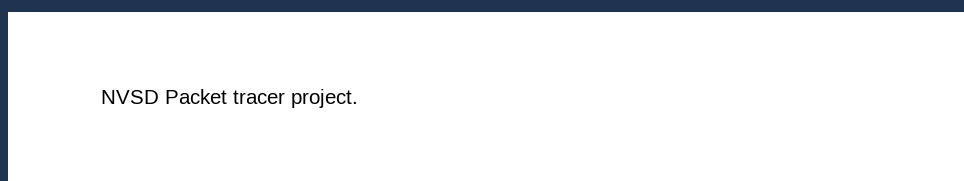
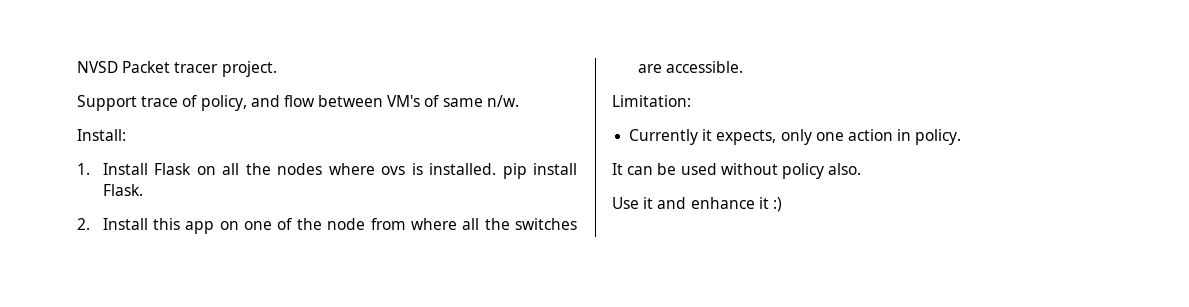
+ Support trace of policy, and flow between VM's of same n/w.
+ Install:
+ 1. Install Flask on all the nodes where ovs is installed. pip install Flask.
+ 2. Install this app on one of the node from where all the switches are accessible.
+ Limitation:
+ Currently it expects, only one action in policy.
+ It can be used without policy also.
+ Use it and enhance it :)

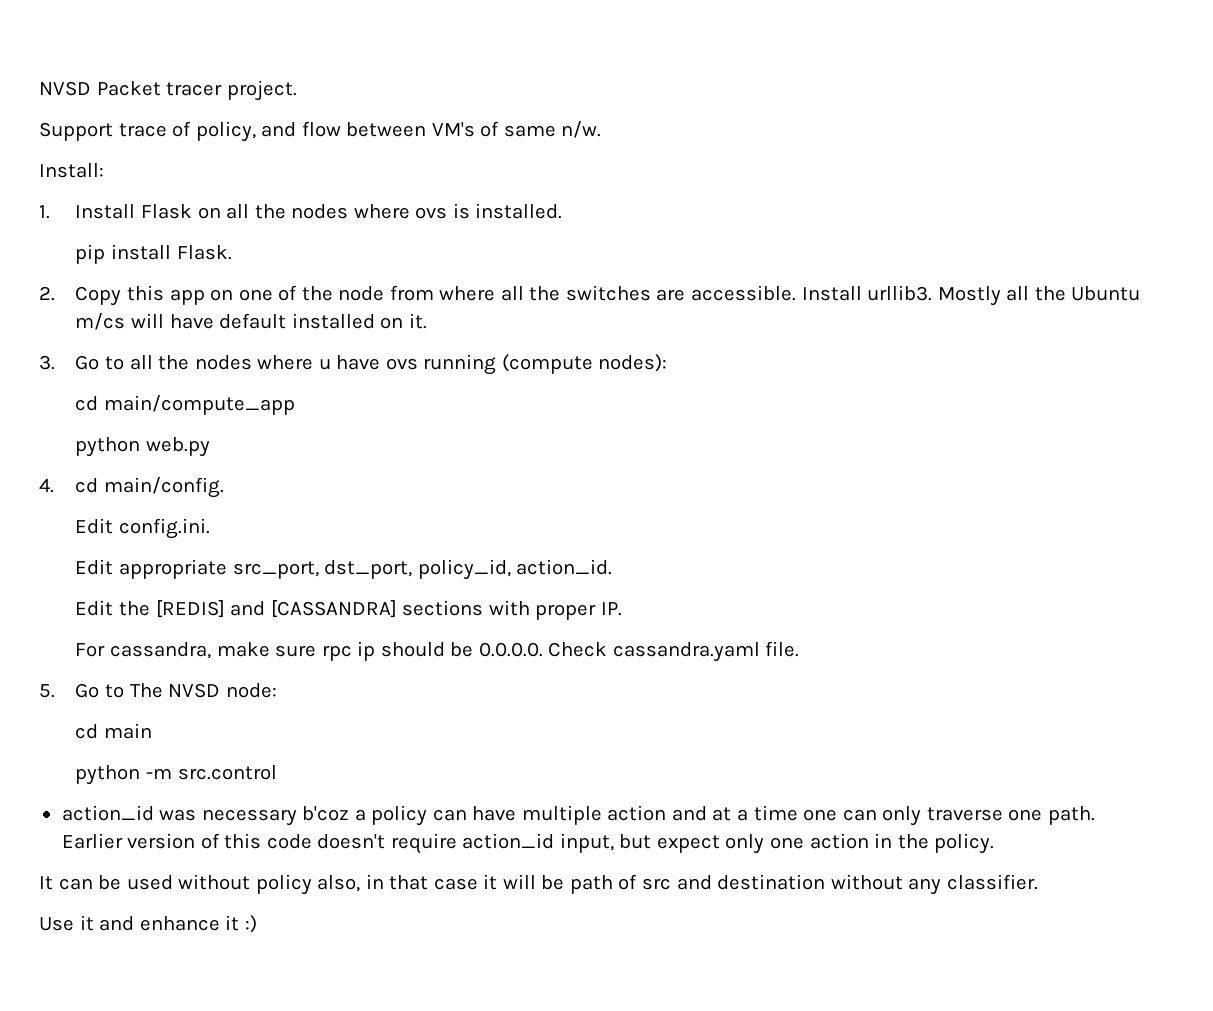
- 1. Install Flask on all the nodes where ovs is installed. pip install Flask.
+ 1. Install Flask on all the nodes where ovs is installed.
+ pip install Flask.
- 2. Install this app on one of the node from where all the switches are accessible.
- Limitation:
- Currently it expects, only one action in policy.
+ 2. Copy this app on one of the node from where all the switches are accessible. Install urllib3. Mostly all the Ubuntu m/cs will have default installed on it.
+ 3. Go to all the nodes where u have ovs running (compute nodes):
+ cd main/compute_app
+ python web.py
+ 4. cd main/config.
+ Edit config.ini.
+ Edit appropriate src_port, dst_port, policy_id, action_id.
+ Edit the [REDIS] and [CASSANDRA] sections with proper IP.
+ For cassandra, make sure rpc ip should be 0.0.0.0. Check cassandra.yaml file.
+ 5. Go to The NVSD node:
+ cd main
+ python -m src.control
+ action_id was necessary b'coz a policy can have multiple action and at a time one can only traverse one path. Earlier version of this code doesn't require action_id input, but expect only one action in the policy.
- It can be used without policy also.
+ It can be used without policy also, in that case it will be path of src and destination without any classifier.

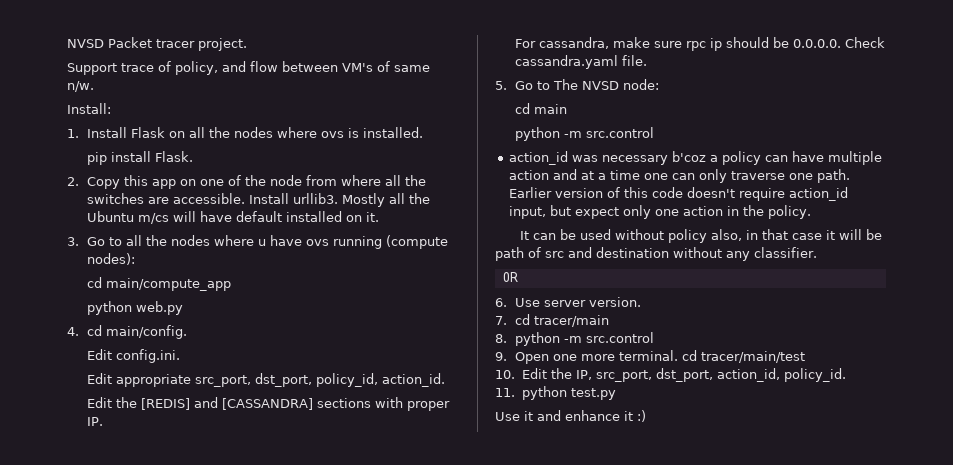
+ OR
+ 6. Use server version.
+ 7. cd tracer/main
+ 8. python -m src.control
+ 9. Open one more terminal. cd tracer/main/test
+ 10. Edit the IP, src_port, dst_port, action_id, policy_id.
+ 11. python test.py

